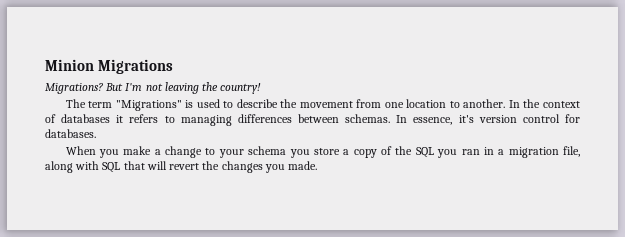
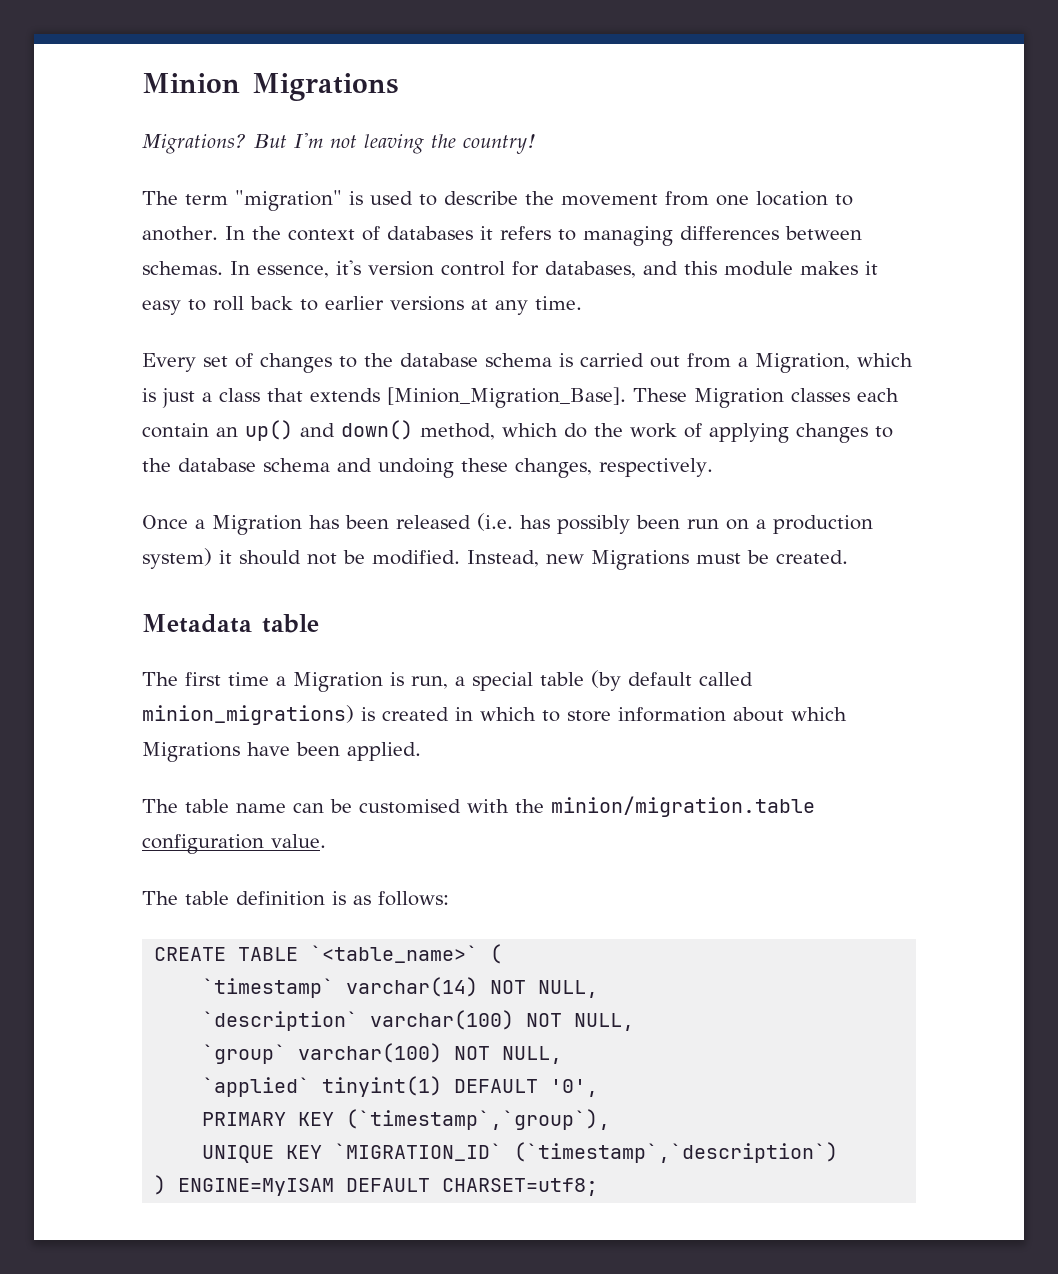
- The term "Migrations" is used to describe the movement from one location to another.
+ The term "migration" is used to describe the movement from one location to another.
- In essence, it's version control for databases.
- When you make a change to your schema you store a copy of the SQL you ran in a migration file, along with SQL that will revert the changes you made.
+ In essence, it's version control for databases, and this module makes it easy to roll back to earlier versions at any time.
+ Every set of changes to the database schema is carried out from a Migration, which is just a class that extends [Minion_Migration_Base]. These Migration classes each contain an up() and down() method, which do the work of applying changes to the database schema and undoing these changes, respectively.
+ Once a Migration has been released (i.e. has possibly been run on a production system) it should not be modified. Instead, new Migrations must be created.
+ Metadata table
+ The first time a Migration is run, a special table (by default called minion_migrations) is created in which to store information about which Migrations have been applied.
+ The table name can be customised with the minion/migration.table configuration value.
+ The table definition is as follows:
+ CREATE TABLE `<table_name>` (
+ `timestamp` varchar(14) NOT NULL,
+ `description` varchar(100) NOT NULL,
+ `group` varchar(100) NOT NULL,
+ `applied` tinyint(1) DEFAULT '0',
+ PRIMARY KEY (`timestamp`,`group`),
+ UNIQUE KEY `MIGRATION_ID` (`timestamp`,`description`)
+ ) ENGINE=MyISAM DEFAULT CHARSET=utf8;

